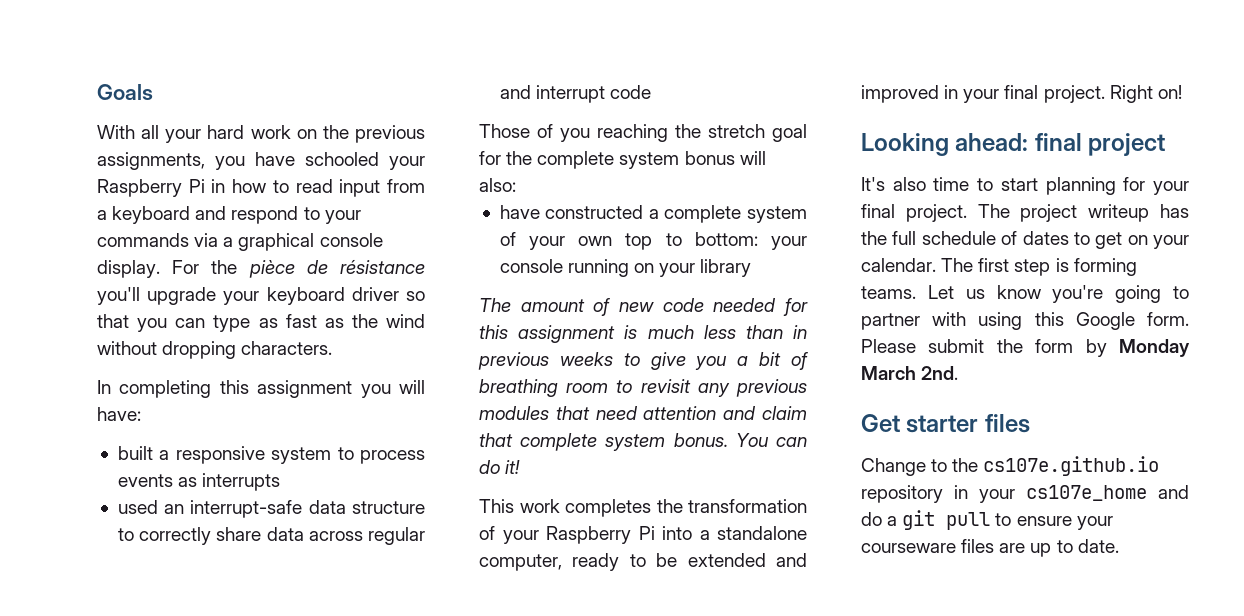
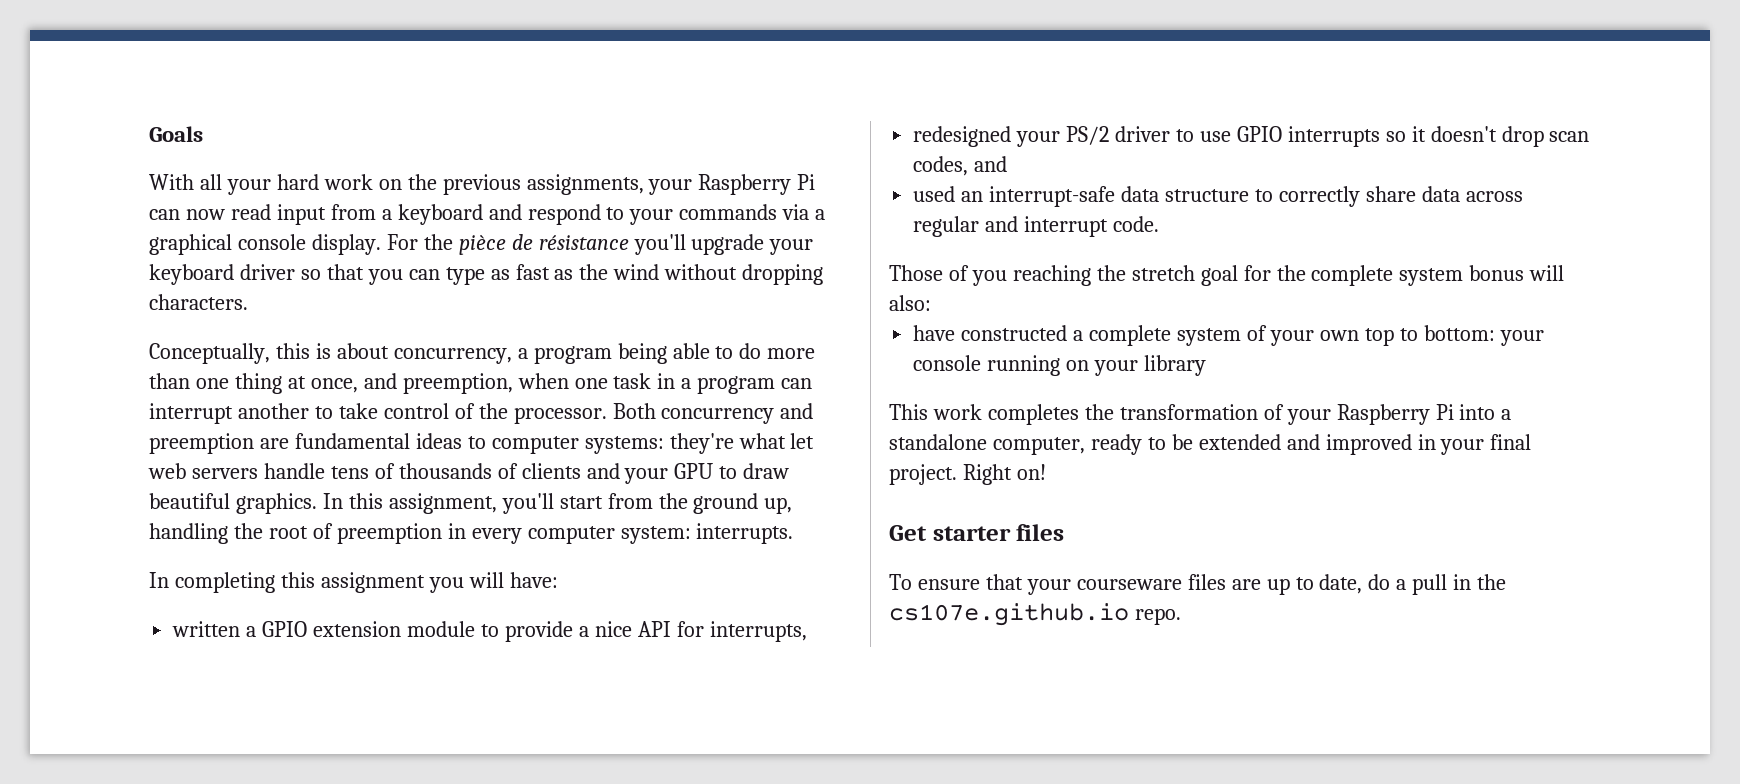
- With all your hard work on the previous assignments, you have schooled your Raspberry Pi in how to read input from a keyboard and respond to your commands via a graphical console display.
+ With all your hard work on the previous assignments, your Raspberry Pi can now read input from a keyboard and respond to your commands via a graphical console display.
+ Conceptually, this is about concurrency, a program being able to do more than one thing at once, and preemption, when one task in a program can interrupt another to take control of the processor. Both concurrency and preemption are fundamental ideas to computer systems: they're what let web servers handle tens of thousands of clients and your GPU to draw beautiful graphics. In this assignment, you'll start from the ground up, handling the root of preemption in every computer system: interrupts.
- built a responsive system to process events as interrupts
+ written a GPIO extension module to provide a nice API for interrupts,
+ redesigned your PS/2 driver to use GPIO interrupts so it doesn't drop scan codes, and
- used an interrupt-safe data structure to correctly share data across regular and interrupt code
+ used an interrupt-safe data structure to correctly share data across regular and interrupt code.
- The amount of new code needed for this assignment is much less than in previous weeks to give you a bit of breathing room to revisit any previous modules that need attention and claim that complete system bonus. You can do it!
- Looking ahead: final project
- It's also time to start planning for your final project. The project writeup has the full schedule of dates to get on your calendar. The first step is forming teams. Let us know you're going to partner with using this Google form. Please submit the form by Monday March 2nd.
  Get starter files
- Change to the cs107e.github.io repository in your cs107e_home and do a git pull to ensure your courseware files are up to date.
+ To ensure that your courseware files are up to date, do a pull in the cs107e.github.io repo.

